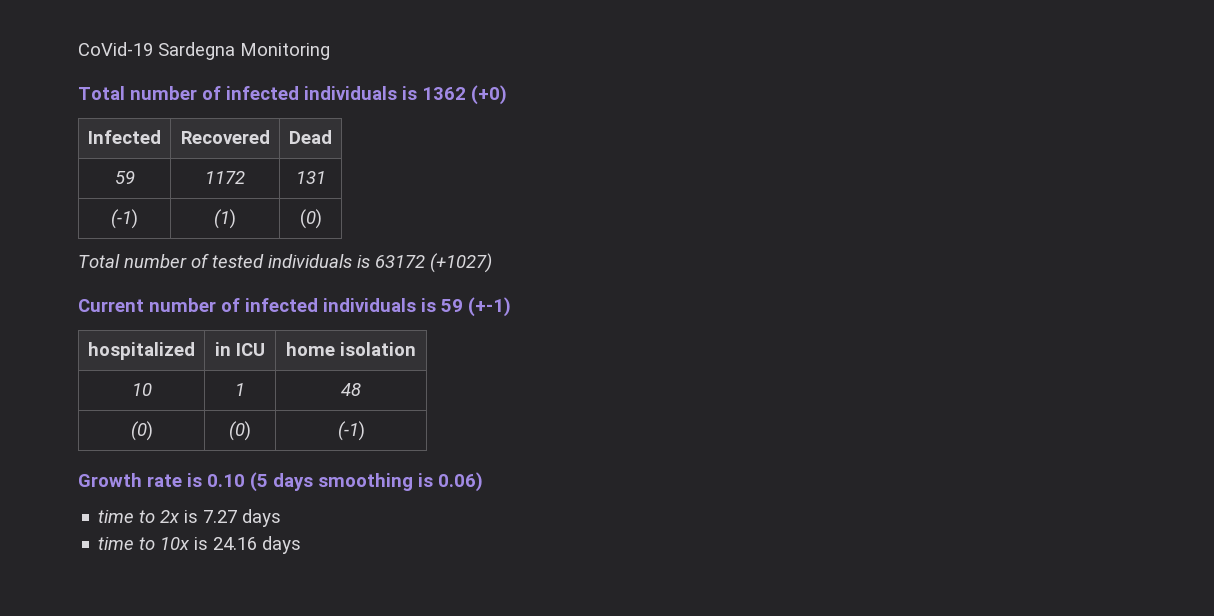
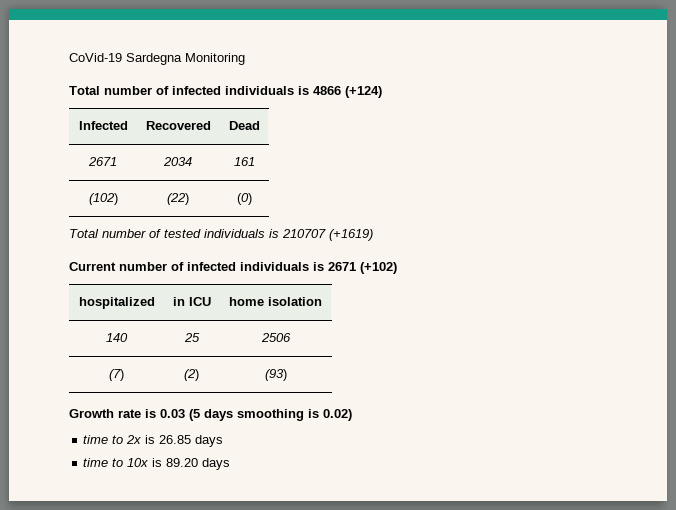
- Total number of infected individuals is 1362 (+0)
+ Total number of infected individuals is 4866 (+124)
- 59 | 1172 | 131
- (-1) | (1) | (0)
+ 2671 | 2034 | 161
+ (102) | (22) | (0)
- Total number of tested individuals is 63172 (+1027)
+ Total number of tested individuals is 210707 (+1619)
- Current number of infected individuals is 59 (+-1)
+ Current number of infected individuals is 2671 (+102)
- 10 | 1 | 48
- (0) | (0) | (-1)
+ 140 | 25 | 2506
+ (7) | (2) | (93)
- Growth rate is 0.10 (5 days smoothing is 0.06)
+ Growth rate is 0.03 (5 days smoothing is 0.02)
- time to 2x is 7.27 days
+ time to 2x is 26.85 days
- time to 10x is 24.16 days
+ time to 10x is 89.20 days

